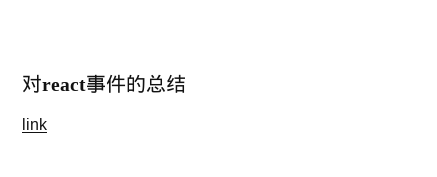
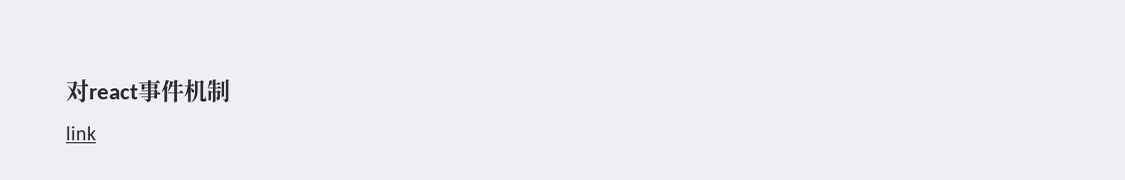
- 对react事件的总结
+ 对react事件机制

